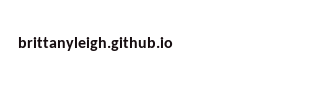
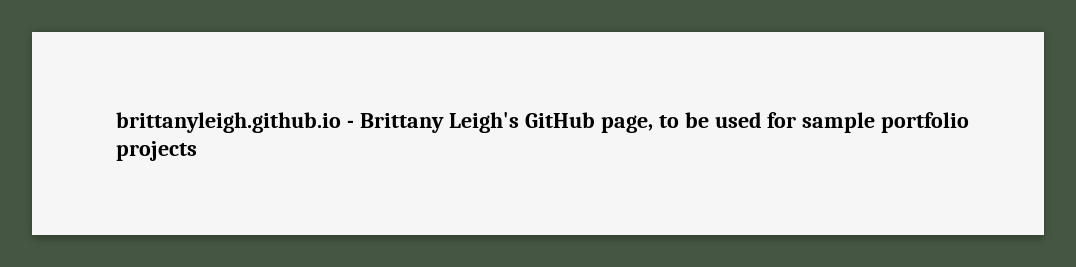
- brittanyleigh.github.io
+ brittanyleigh.github.io - Brittany Leigh's GitHub page, to be used for sample portfolio projects

